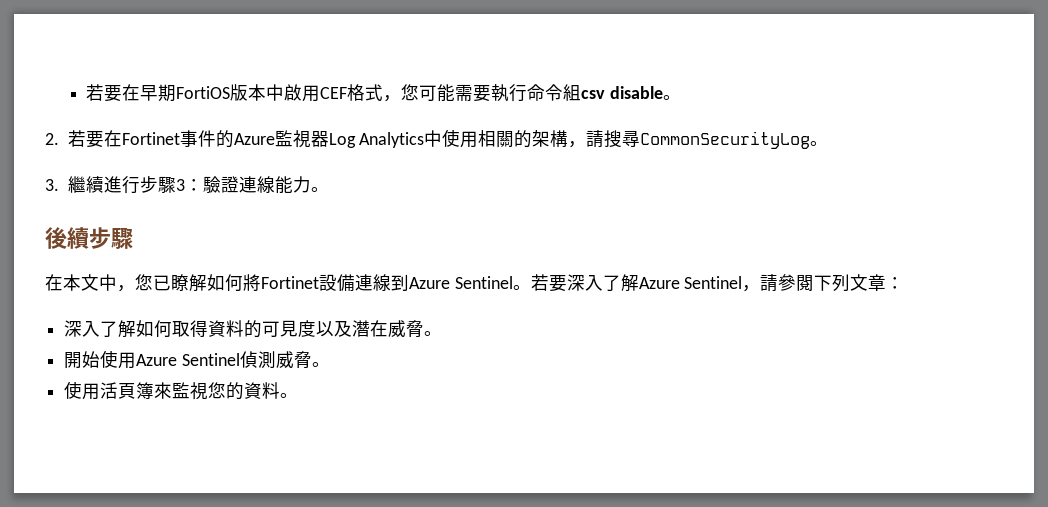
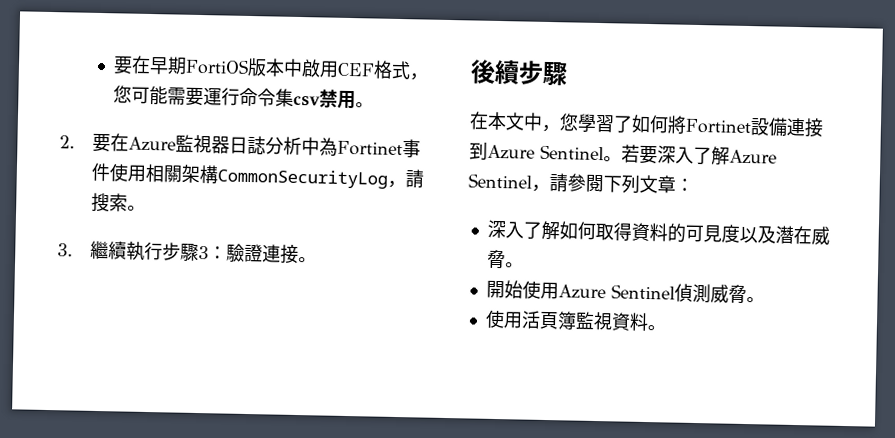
- 若要在早期FortiOS版本中啟用CEF格式，您可能需要執行命令組csv disable。
- 2.若要在Fortinet事件的Azure監視器Log Analytics中使用相關的架構，請搜尋CommonSecurityLog。
+ 要在早期FortiOS版本中啟用CEF格式，您可能需要運行命令集csv禁用。
+ 2.要在Azure監視器日誌分析中為Fortinet事件使用相關架構CommonSecurityLog，請搜索。
- 3.繼續進行步驟3：驗證連線能力。
+ 3.繼續執行步驟3：驗證連接。
- 在本文中，您已瞭解如何將Fortinet設備連線到Azure Sentinel。
+ 在本文中，您學習了如何將Fortinet設備連接到Azure Sentinel。
- 使用活頁簿來監視您的資料。
+ 使用活頁簿監視資料。

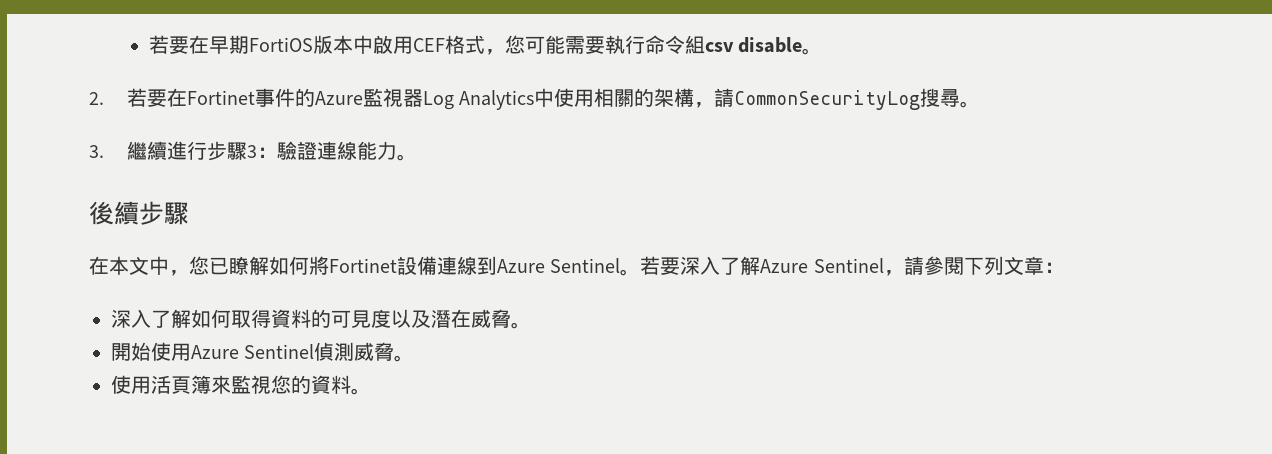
- 要在早期FortiOS版本中啟用CEF格式，您可能需要運行命令集csv禁用。
- 2.要在Azure監視器日誌分析中為Fortinet事件使用相關架構CommonSecurityLog，請搜索。
+ 若要在早期FortiOS版本中啟用CEF格式，您可能需要執行命令組csv disable。
+ 2.若要在Fortinet事件的Azure監視器Log Analytics中使用相關的架構，請CommonSecurityLog搜尋。
- 3.繼續執行步驟3：驗證連接。
+ 3.繼續進行步驟3：驗證連線能力。
- 在本文中，您學習了如何將Fortinet設備連接到Azure Sentinel。
+ 在本文中，您已瞭解如何將Fortinet設備連線到Azure Sentinel。
- 使用活頁簿監視資料。
+ 使用活頁簿來監視您的資料。

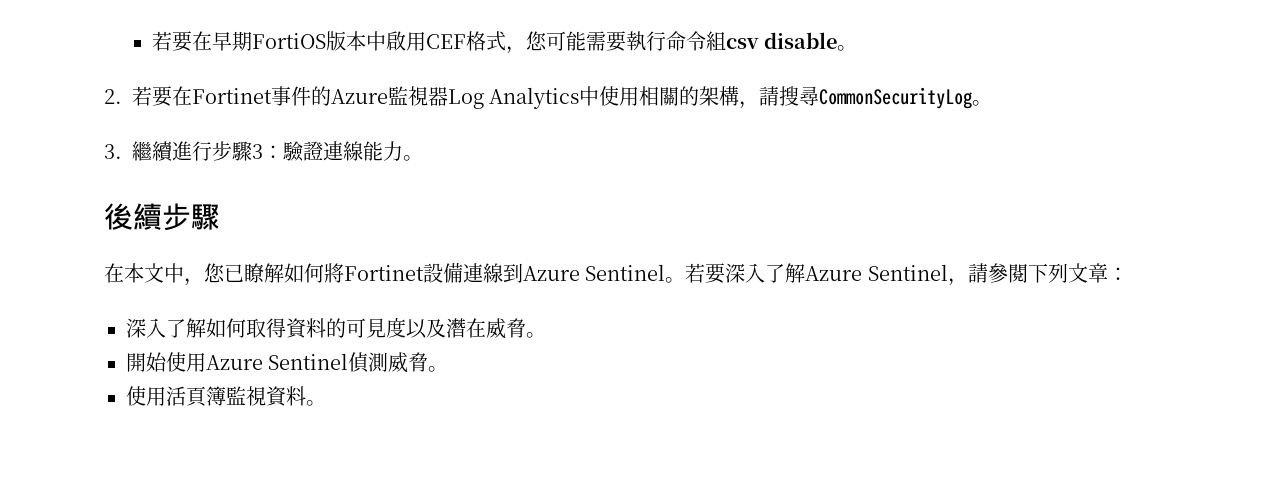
- 2.若要在Fortinet事件的Azure監視器Log Analytics中使用相關的架構，請CommonSecurityLog搜尋。
+ 2.若要在Fortinet事件的Azure監視器Log Analytics中使用相關的架構，請搜尋CommonSecurityLog。
- 使用活頁簿來監視您的資料。
+ 使用活頁簿監視資料。

